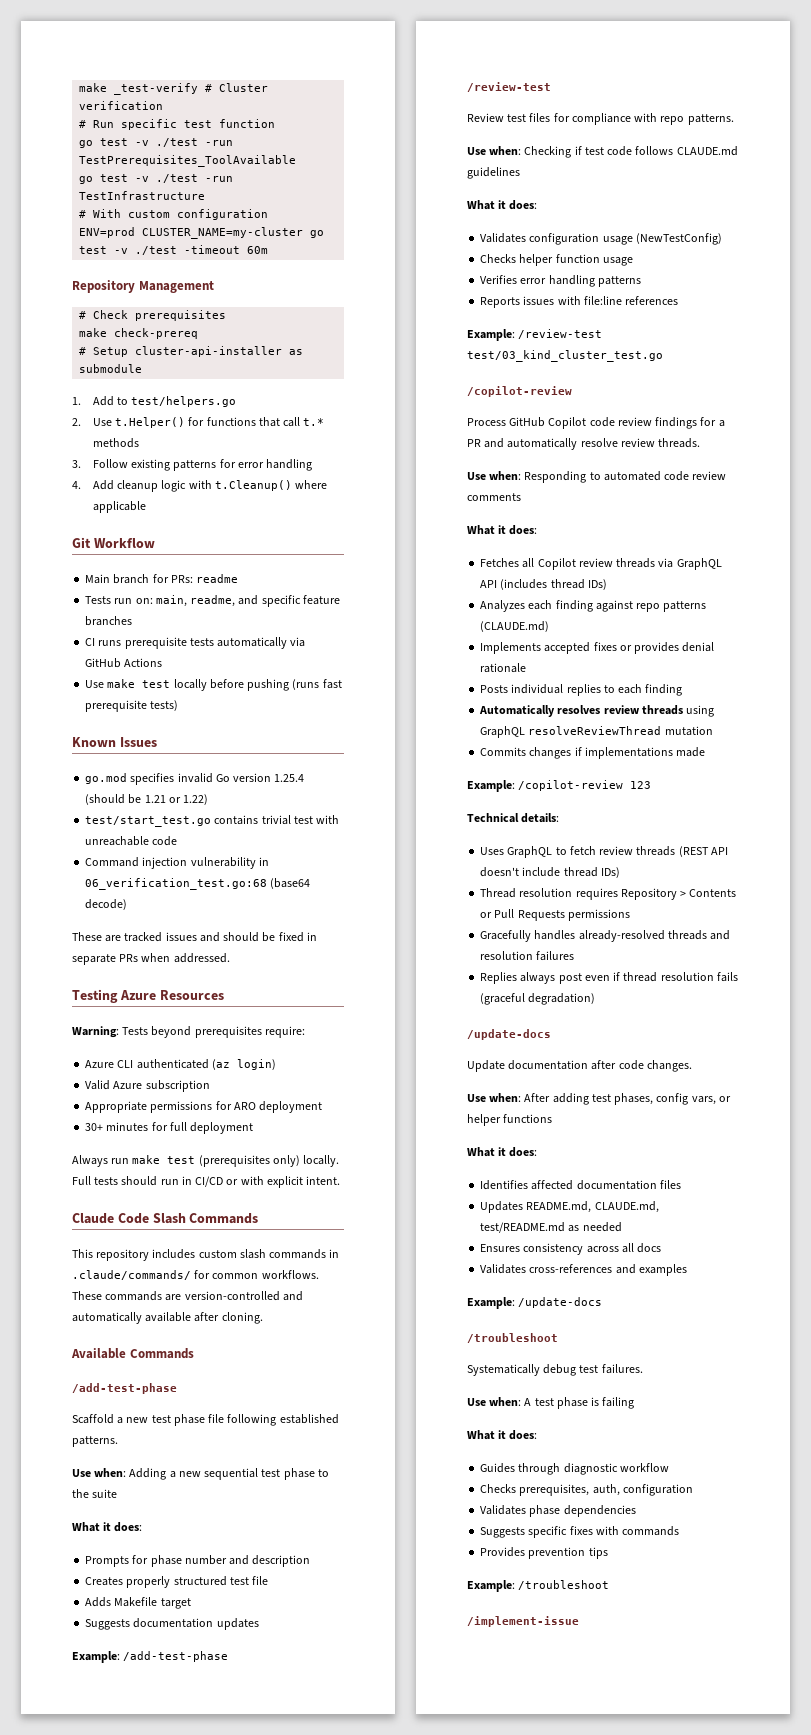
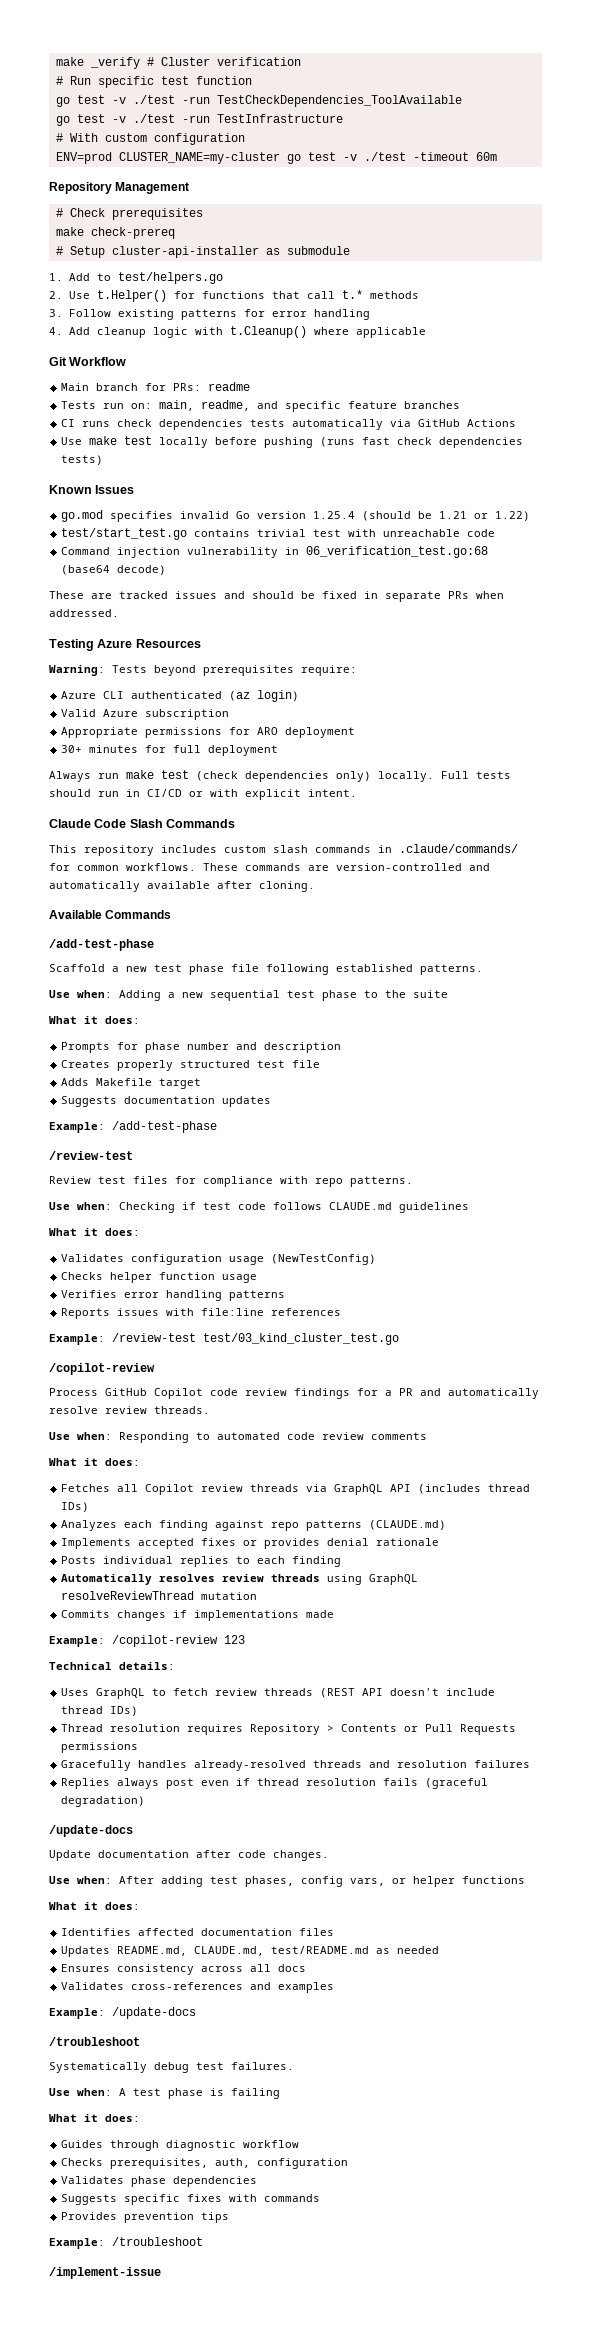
- make _test-verify # Cluster verification
+ make _verify # Cluster verification
- go test -v ./test -run TestPrerequisites_ToolAvailable
+ go test -v ./test -run TestCheckDependencies_ToolAvailable
- CI runs prerequisite tests automatically via GitHub Actions
+ CI runs check dependencies tests automatically via GitHub Actions
- Use make test locally before pushing (runs fast prerequisite tests)
+ Use make test locally before pushing (runs fast check dependencies tests)
- Always run make test (prerequisites only) locally.
+ Always run make test (check dependencies only) locally.

